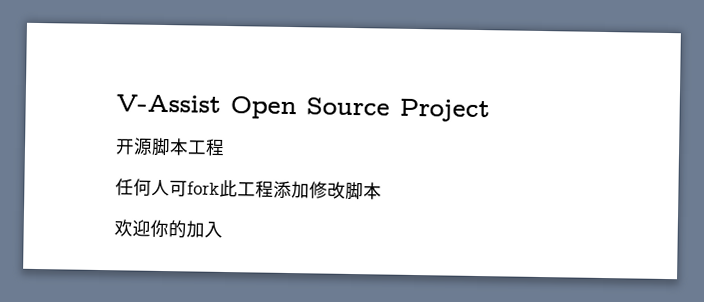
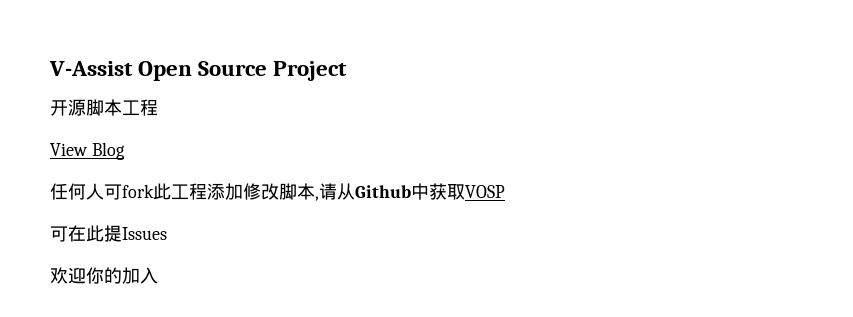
+ View Blog
- 任何人可fork此工程添加修改脚本
+ 任何人可fork此工程添加修改脚本,请从Github中获取VOSP
+ 可在此提Issues

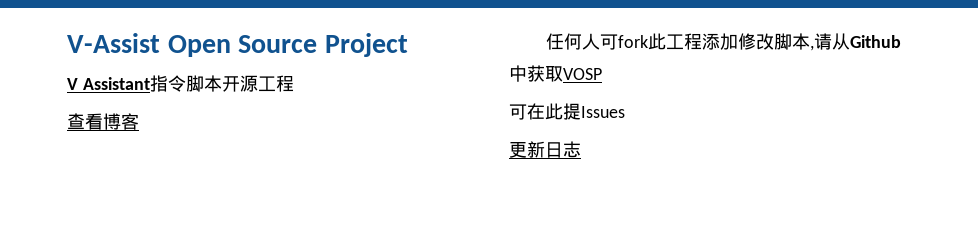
- 开源脚本工程
+ V Assistant指令脚本开源工程
- View Blog
+ 查看博客
- 欢迎你的加入
+ 更新日志

